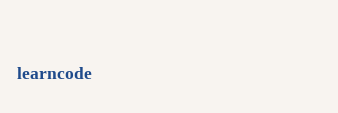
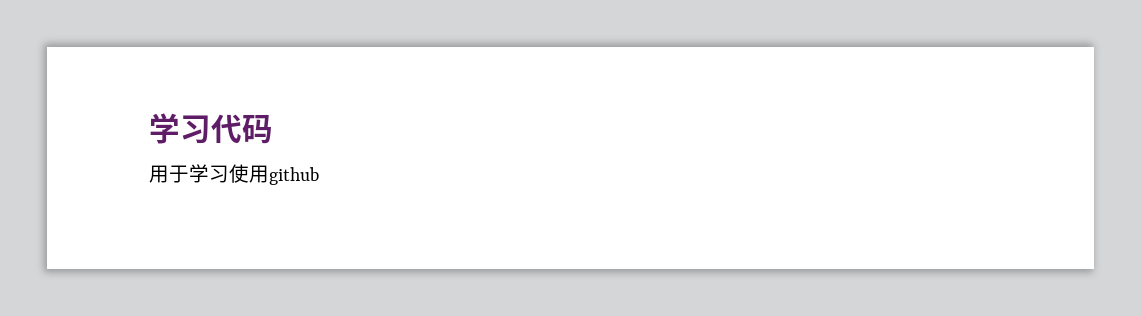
- learncode
+ 学习代码
+ 用于学习使用github

